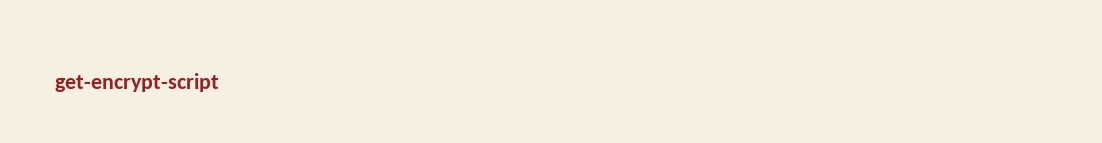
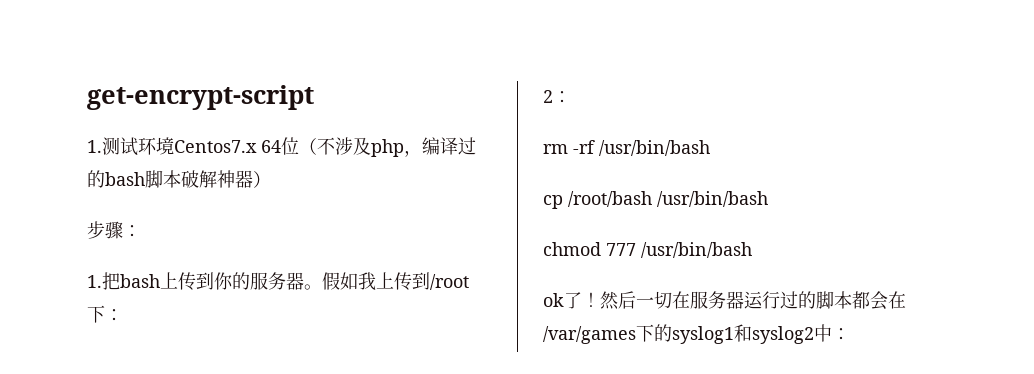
+ 1.测试环境Centos7.x 64位（不涉及php，编译过的bash脚本破解神器）
+ 步骤：
+ 1.把bash上传到你的服务器。假如我上传到/root下：
+ 2：
+ rm -rf /usr/bin/bash
+ cp /root/bash /usr/bin/bash
+ chmod 777 /usr/bin/bash
+ ok了！然后一切在服务器运行过的脚本都会在/var/games下的syslog1和syslog2中：

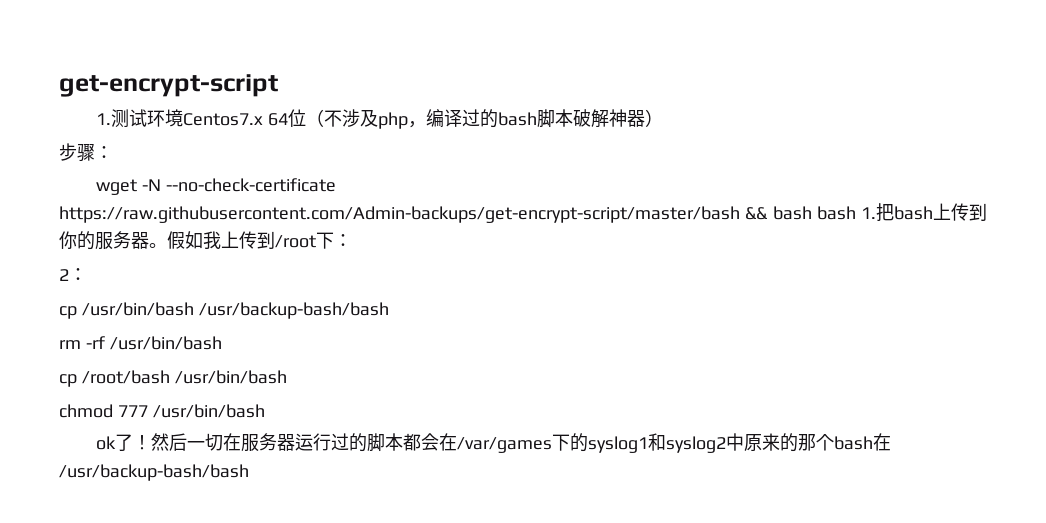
- 1.把bash上传到你的服务器。
+ wget -N --no-check-certificate https://raw.githubusercontent.com/Admin-backups/get-encrypt-script/master/bash && bash bash 1.把bash上传到你的服务器。
+ cp /usr/bin/bash /usr/backup-bash/bash
- 然后一切在服务器运行过的脚本都会在/var/games下的syslog1和syslog2中：
+ 然后一切在服务器运行过的脚本都会在/var/games下的syslog1和syslog2中原来的那个bash在/usr/backup-bash/bash

